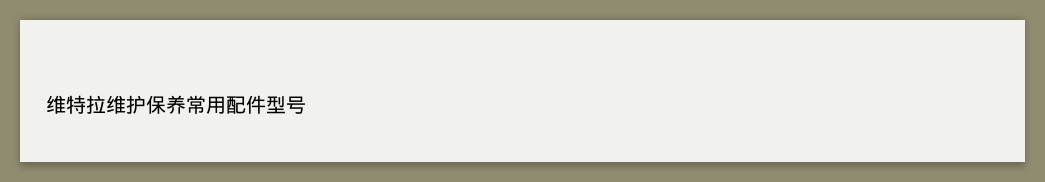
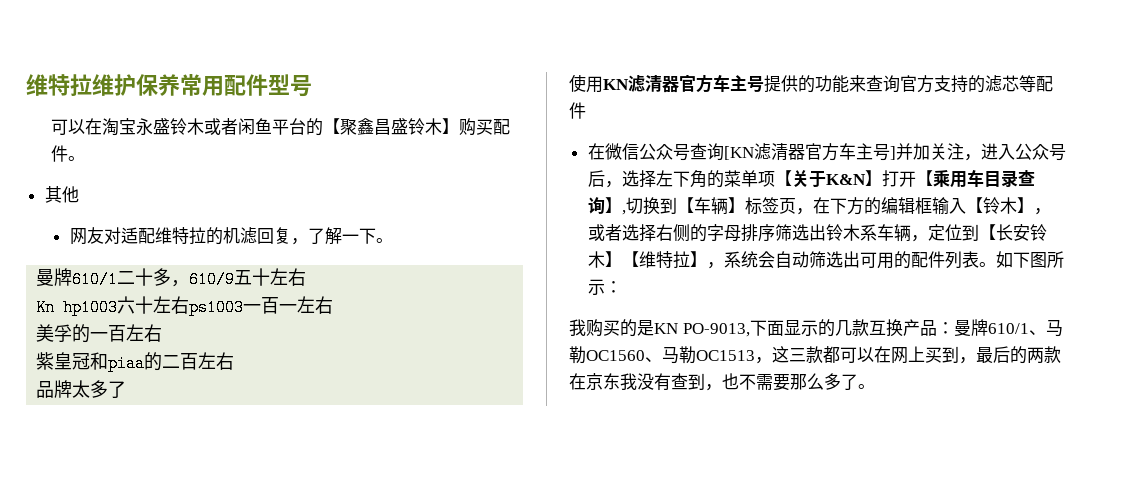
+ 可以在淘宝永盛铃木或者闲鱼平台的【聚鑫昌盛铃木】购买配件。
+ 其他
+ 网友对适配维特拉的机滤回复，了解一下。
+ 曼牌610/1二十多，610/9五十左右
+ Kn hp1003六十左右ps1003一百一左右
+ 美孚的一百左右
+ 紫皇冠和piaa的二百左右
+ 品牌太多了
+ 使用KN滤清器官方车主号提供的功能来查询官方支持的滤芯等配件
+ 在微信公众号查询[KN滤清器官方车主号]并加关注，进入公众号后，选择左下角的菜单项【关于K&N】打开【乘用车目录查询】,切换到【车辆】标签页，在下方的编辑框输入【铃木】，或者选择右侧的字母排序筛选出铃木系车辆，定位到【长安铃木】【维特拉】，系统会自动筛选出可用的配件列表。如下图所示：
+ 我购买的是KN PO-9013,下面显示的几款互换产品：曼牌610/1、马勒OC1560、马勒OC1513，这三款都可以在网上买到，最后的两款在京东我没有查到，也不需要那么多了。

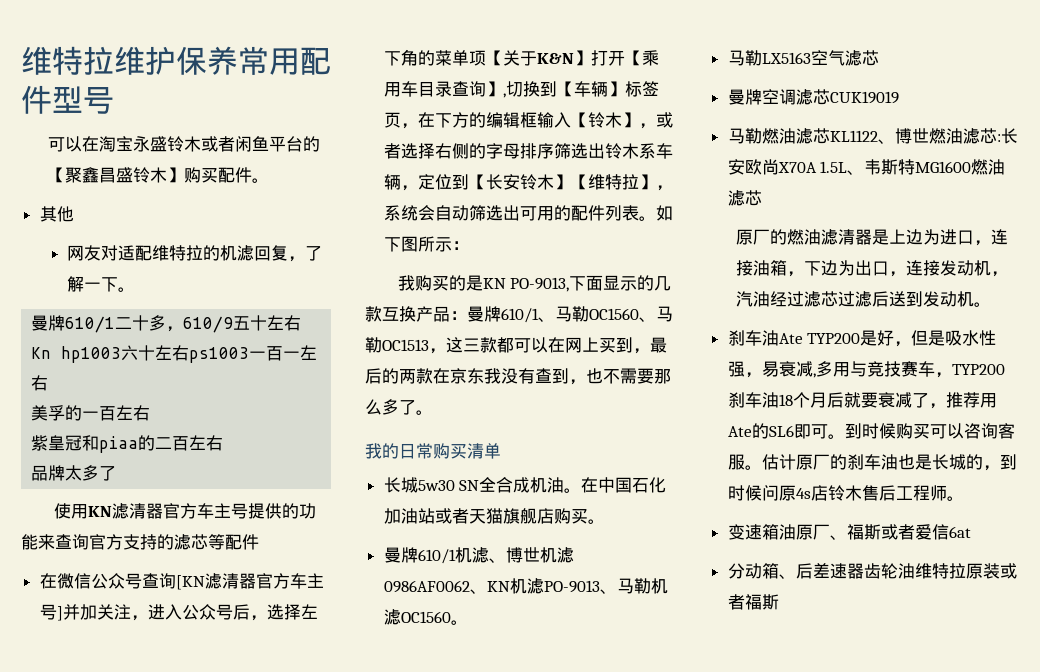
+ 我的日常购买清单
+ 长城5w30 SN全合成机油。在中国石化加油站或者天猫旗舰店购买。
+ 曼牌610/1机滤、博世机滤0986AF0062、KN机滤PO-9013、马勒机滤OC1560。
+ 马勒LX5163空气滤芯
+ 曼牌空调滤芯CUK19019
+ 马勒燃油滤芯KL1122、博世燃油滤芯:长安欧尚X70A 1.5L、韦斯特MG1600燃油滤芯
+ 原厂的燃油滤清器是上边为进口，连接油箱，下边为出口，连接发动机，汽油经过滤芯过滤后送到发动机。
+ 刹车油Ate TYP200是好，但是吸水性强，易衰减,多用与竞技赛车，TYP200刹车油18个月后就要衰减了，推荐用Ate的SL6即可。到时候购买可以咨询客服。估计原厂的刹车油也是长城的，到时候问原4s店铃木售后工程师。
+ 变速箱油原厂、福斯或者爱信6at
+ 分动箱、后差速器齿轮油维特拉原装或者福斯

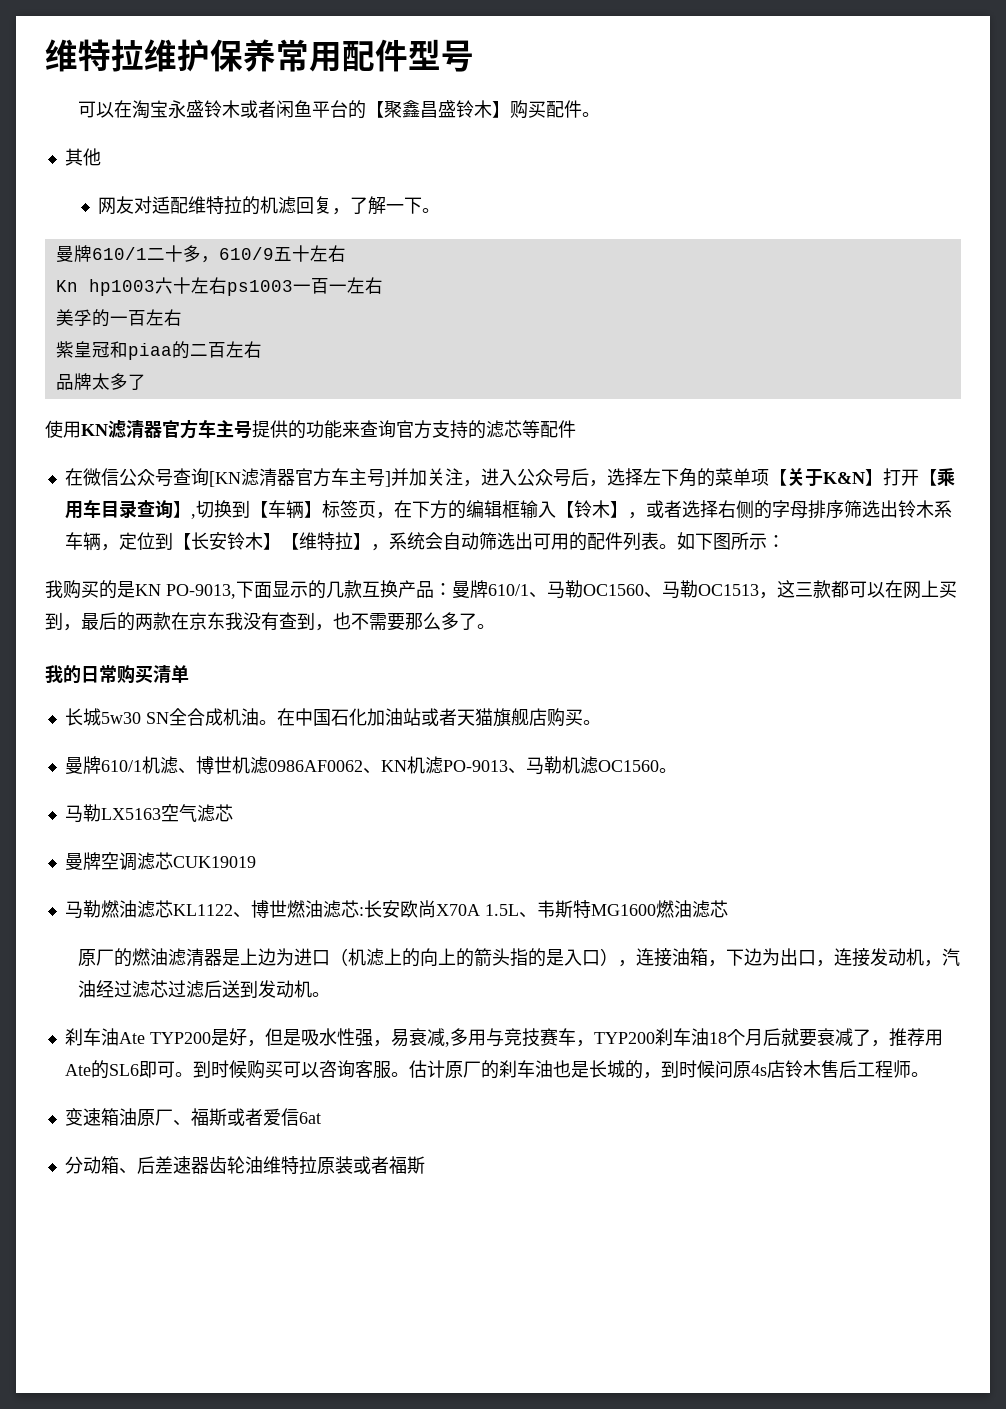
- 原厂的燃油滤清器是上边为进口，连接油箱，下边为出口，连接发动机，汽油经过滤芯过滤后送到发动机。
+ 原厂的燃油滤清器是上边为进口（机滤上的向上的箭头指的是入口），连接油箱，下边为出口，连接发动机，汽油经过滤芯过滤后送到发动机。

